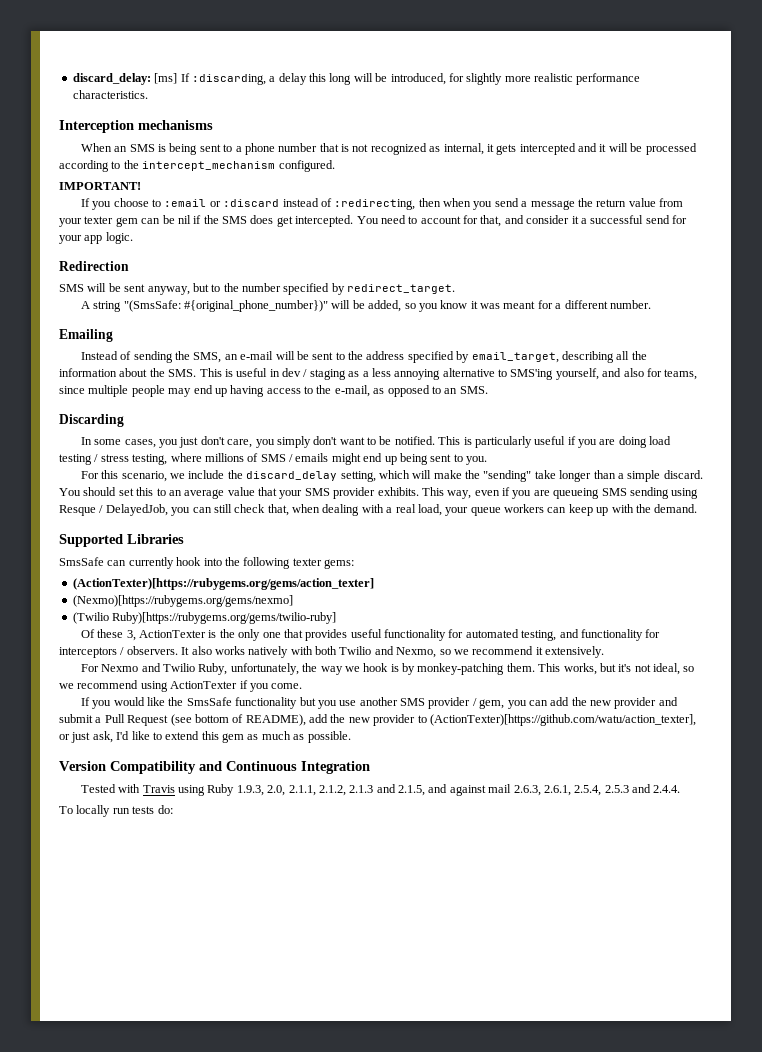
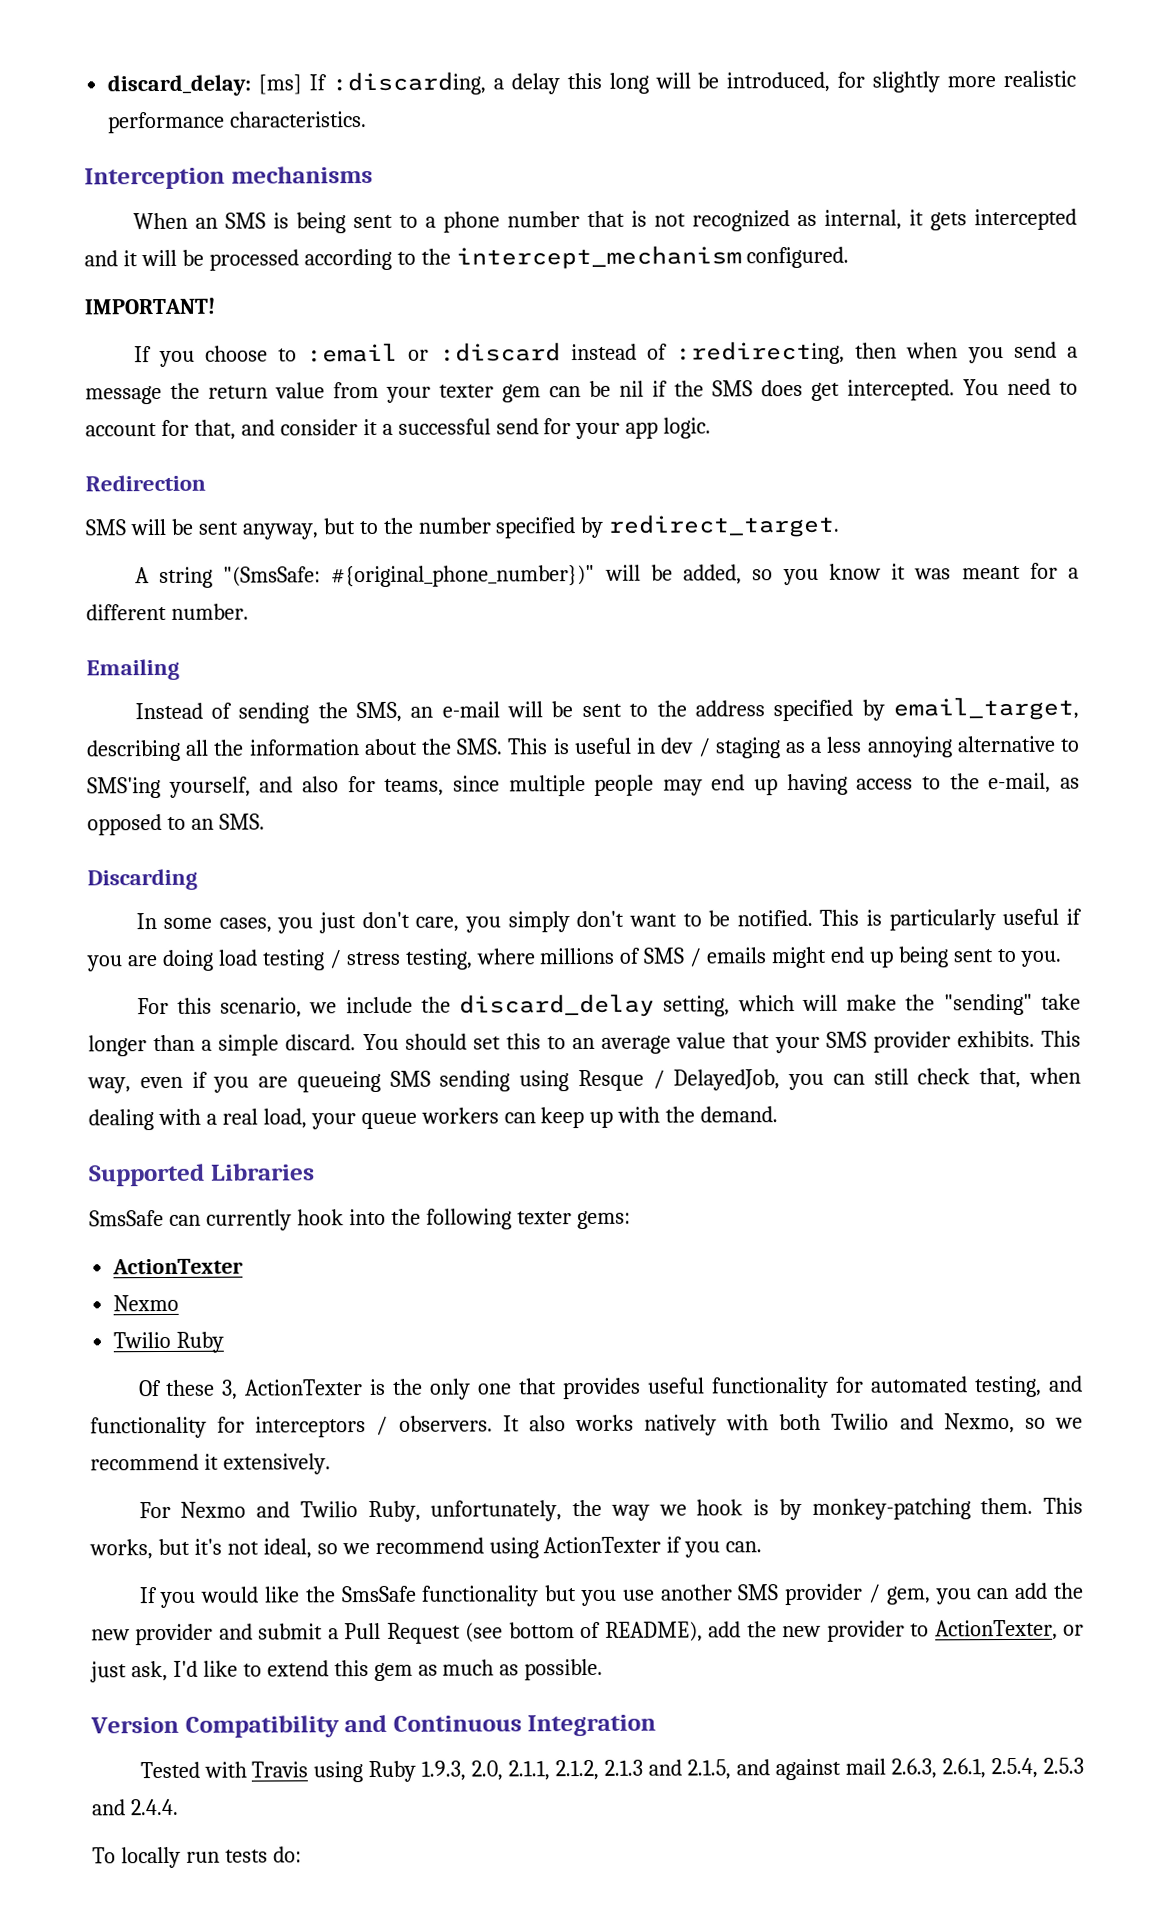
  SmsSafe can currently hook into the following texter gems:
- (ActionTexter)[https://rubygems.org/gems/action_texter]
- (Nexmo)[https://rubygems.org/gems/nexmo]
- (Twilio Ruby)[https://rubygems.org/gems/twilio-ruby]
+ ActionTexter
+ Nexmo
+ Twilio Ruby
- This works, but it's not ideal, so we recommend using ActionTexter if you come.
+ This works, but it's not ideal, so we recommend using ActionTexter if you can.
- If you would like the SmsSafe functionality but you use another SMS provider / gem, you can add the new provider and submit a Pull Request (see bottom of README), add the new provider to (ActionTexter)[https://github.com/watu/action_texter], or just ask, I'd like to extend this gem as much as possible.
+ If you would like the SmsSafe functionality but you use another SMS provider / gem, you can add the new provider and submit a Pull Request (see bottom of README), add the new provider to ActionTexter, or just ask, I'd like to extend this gem as much as possible.

